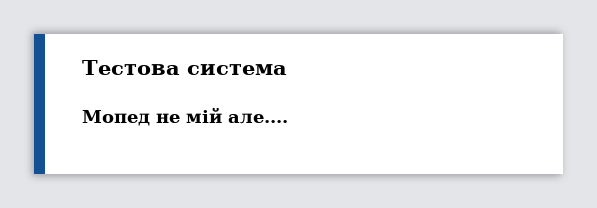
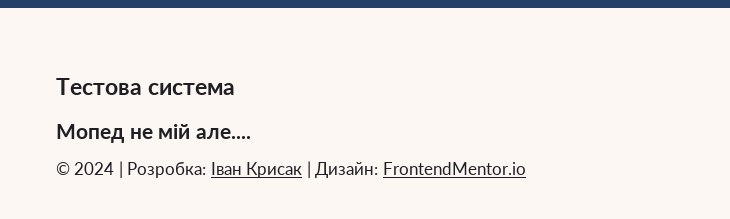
+ © 2024 | Розробка: Іван Крисак | Дизайн: FrontendMentor.io

